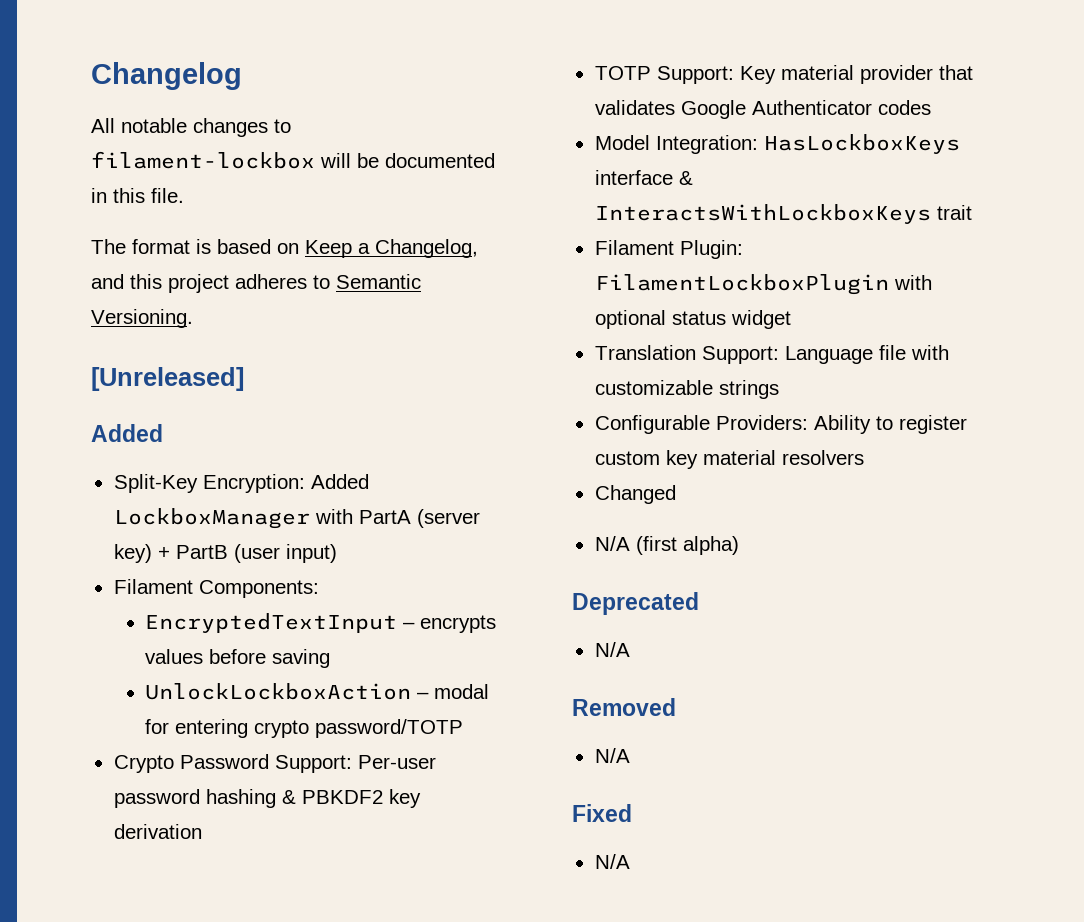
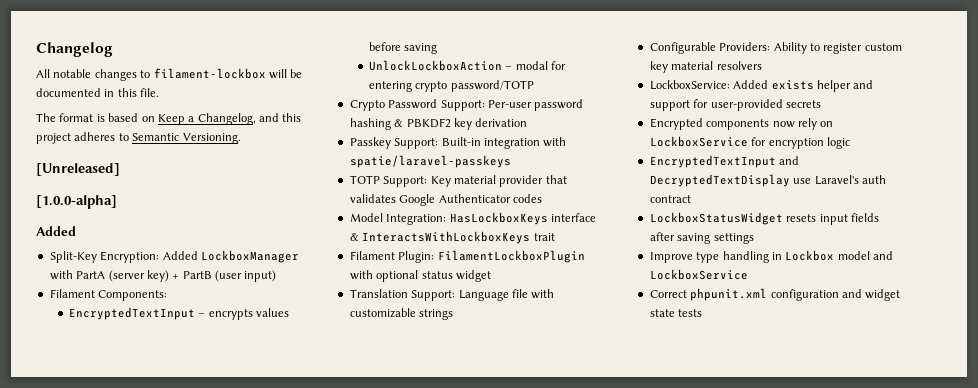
+ [1.0.0-alpha]
+ Passkey Support: Built-in integration with spatie/laravel-passkeys
- Changed
- N/A (first alpha)
- Deprecated
- N/A
- Removed
- N/A
- Fixed
- N/A
+ LockboxService: Added exists helper and support for user-provided secrets
+ Encrypted components now rely on LockboxService for encryption logic
+ EncryptedTextInput and DecryptedTextDisplay use Laravel's auth contract
+ LockboxStatusWidget resets input fields after saving settings
+ Improve type handling in Lockbox model and LockboxService
+ Correct phpunit.xml configuration and widget state tests

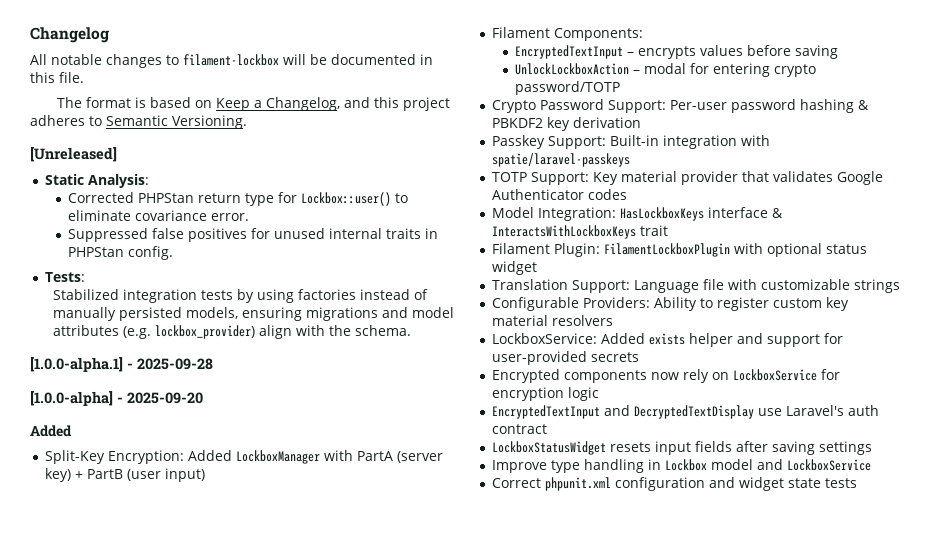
+ Static Analysis:
+ Corrected PHPStan return type for Lockbox::user() to eliminate covariance error.
+ Suppressed false positives for unused internal traits in PHPStan config.
+ Tests:
+ Stabilized integration tests by using factories instead of manually persisted models, ensuring migrations and model attributes (e.g. lockbox_provider) align with the schema.
+ [1.0.0-alpha.1] - 2025-09-28
- [1.0.0-alpha]
+ [1.0.0-alpha] - 2025-09-20

